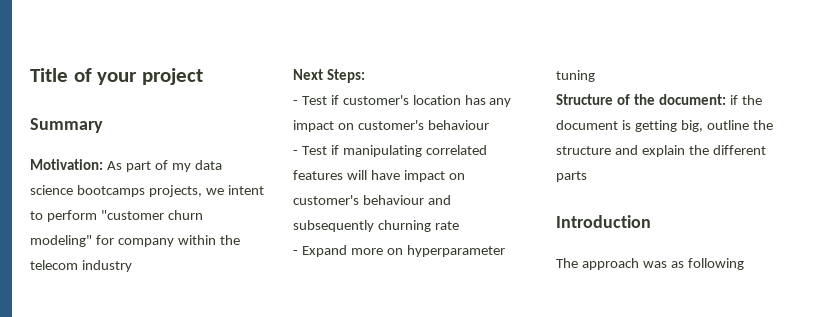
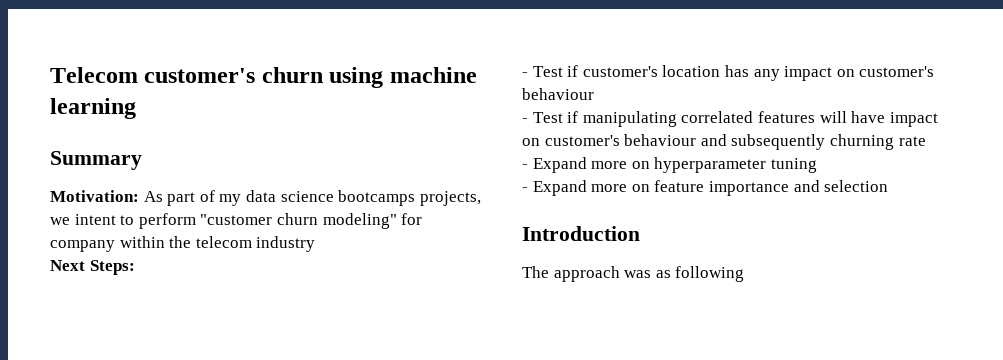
- Title of your project
+ Telecom customer's churn using machine learning
- Structure of the document: if the document is getting big, outline the structure and explain the different parts
+ - Expand more on feature importance and selection

